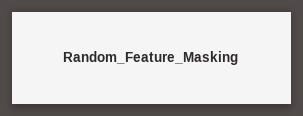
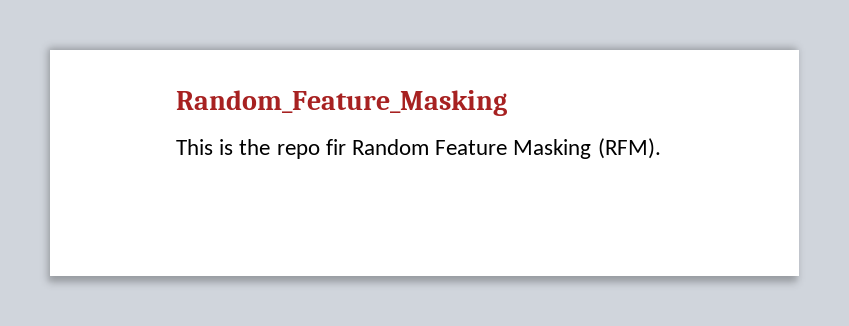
+ This is the repo fir Random Feature Masking (RFM).

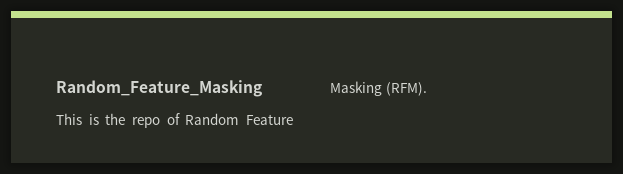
- This is the repo fir Random Feature Masking (RFM).
+ This is the repo of Random Feature Masking (RFM).

